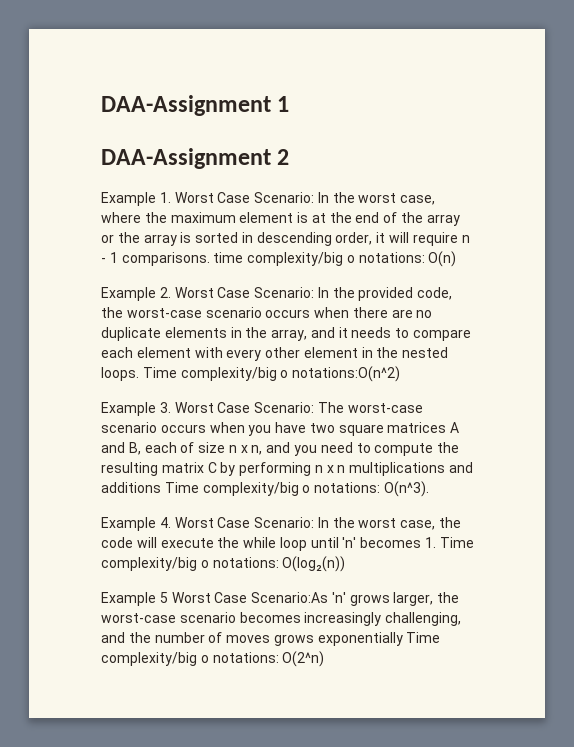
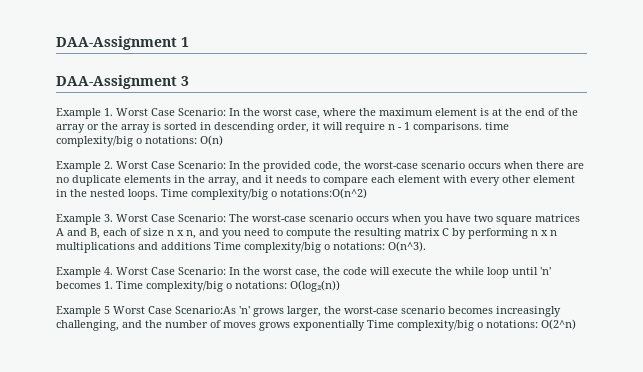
- DAA-Assignment 2
+ DAA-Assignment 3

